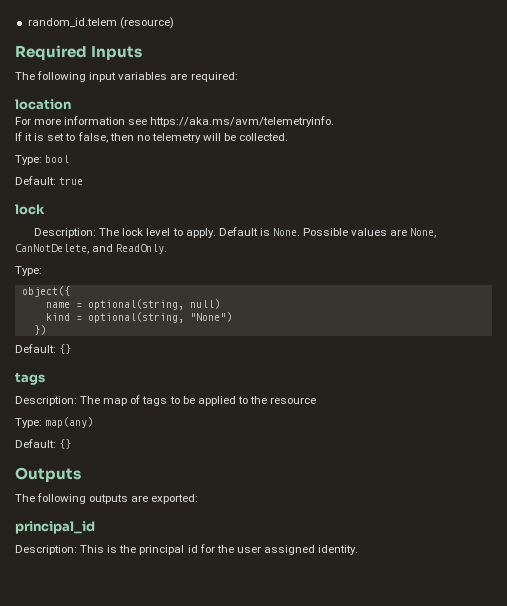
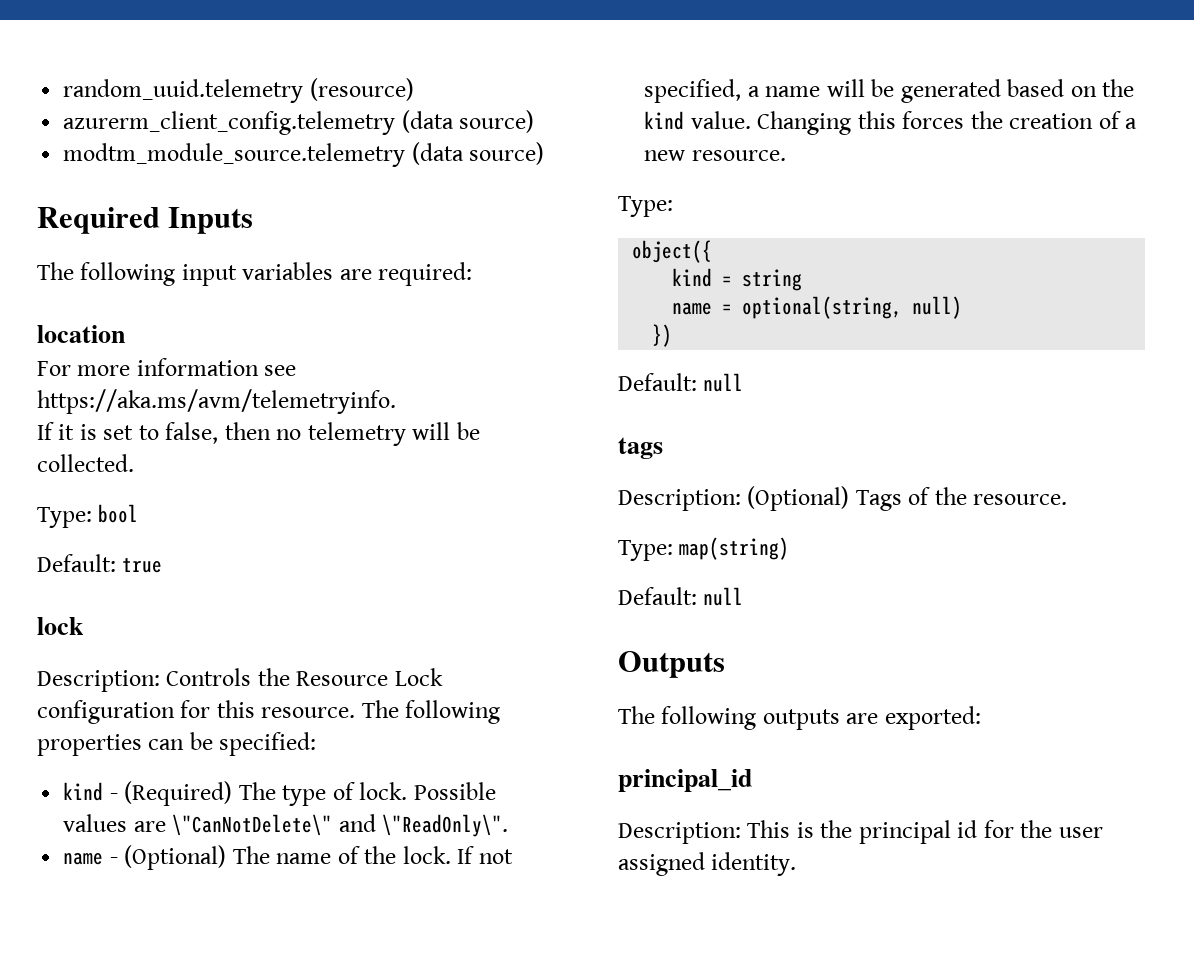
- random_id.telem (resource)
+ random_uuid.telemetry (resource)
+ azurerm_client_config.telemetry (data source)
+ modtm_module_source.telemetry (data source)
- Description: The lock level to apply. Default is None. Possible values are None, CanNotDelete, and ReadOnly.
+ Description: Controls the Resource Lock configuration for this resource. The following properties can be specified:
+ kind - (Required) The type of lock. Possible values are \"CanNotDelete\" and \"ReadOnly\".
+ name - (Optional) The name of the lock. If not specified, a name will be generated based on the kind value. Changing this forces the creation of a new resource.
+ kind = string
- kind = optional(string, "None")
  })
- Default: {}
+ Default: null
- Description: The map of tags to be applied to the resource
- Type: map(any)
- Default: {}
+ Description: (Optional) Tags of the resource.
+ Type: map(string)
+ Default: null

